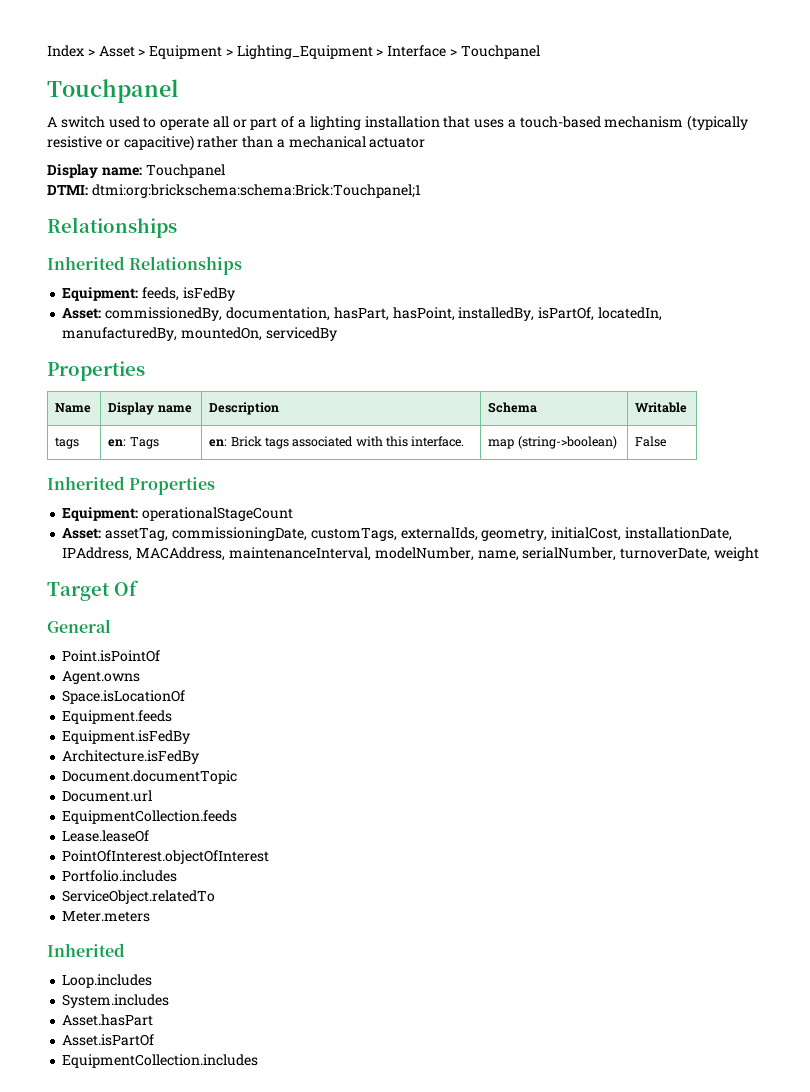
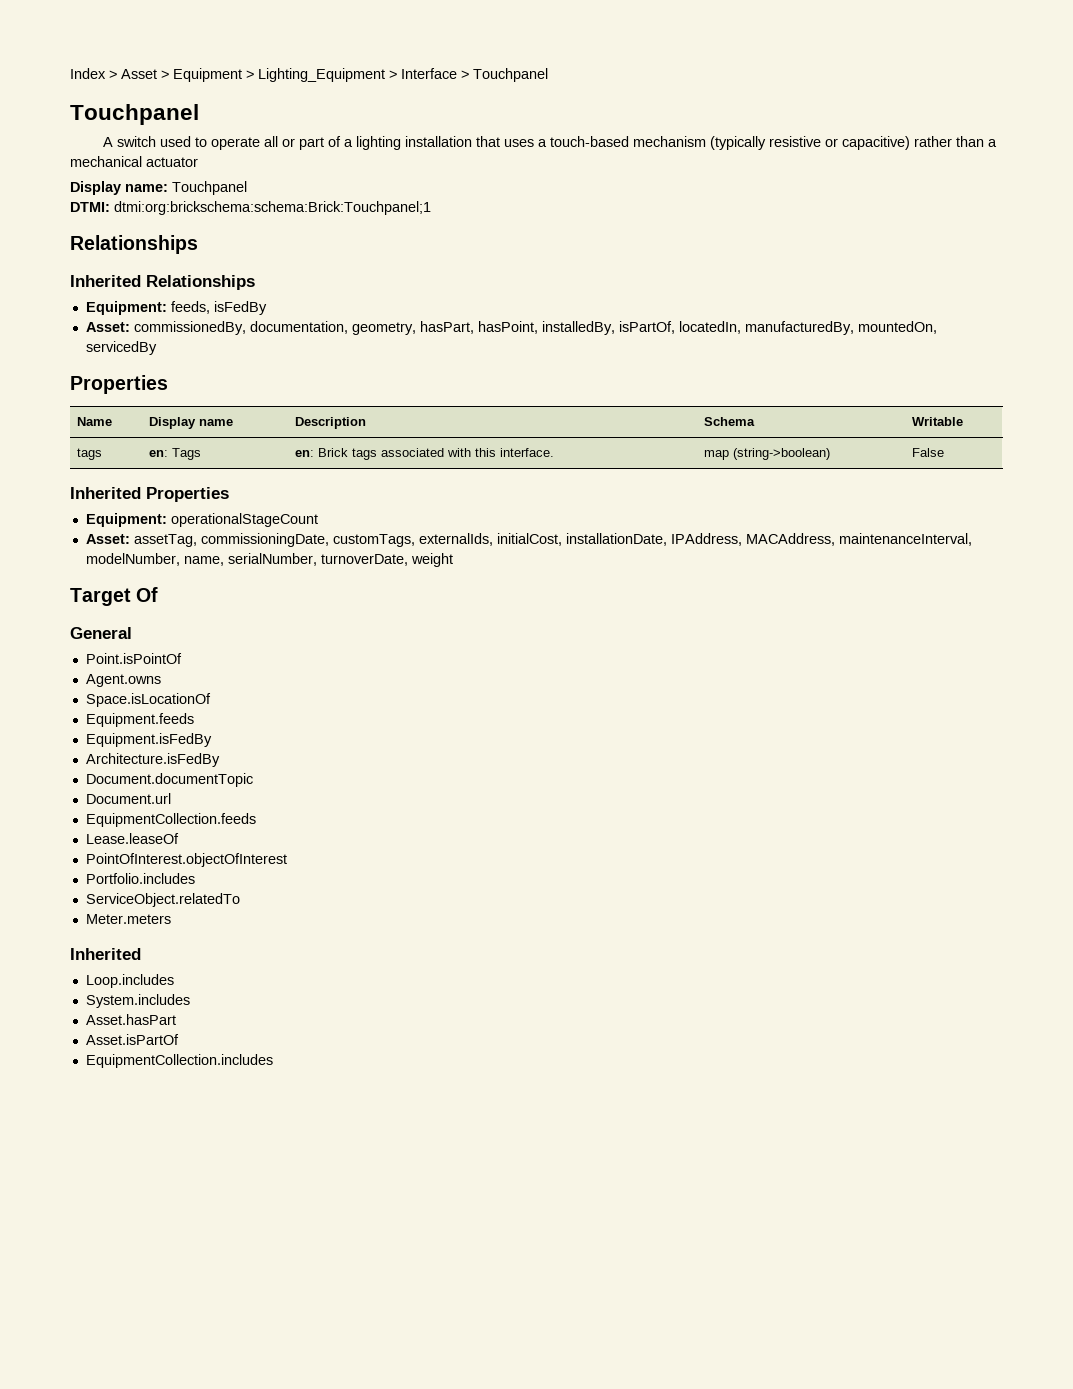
- Asset: commissionedBy, documentation, hasPart, hasPoint, installedBy, isPartOf, locatedIn, manufacturedBy, mountedOn, servicedBy
+ Asset: commissionedBy, documentation, geometry, hasPart, hasPoint, installedBy, isPartOf, locatedIn, manufacturedBy, mountedOn, servicedBy
- Asset: assetTag, commissioningDate, customTags, externalIds, geometry, initialCost, installationDate, IPAddress, MACAddress, maintenanceInterval, modelNumber, name, serialNumber, turnoverDate, weight
+ Asset: assetTag, commissioningDate, customTags, externalIds, initialCost, installationDate, IPAddress, MACAddress, maintenanceInterval, modelNumber, name, serialNumber, turnoverDate, weight

